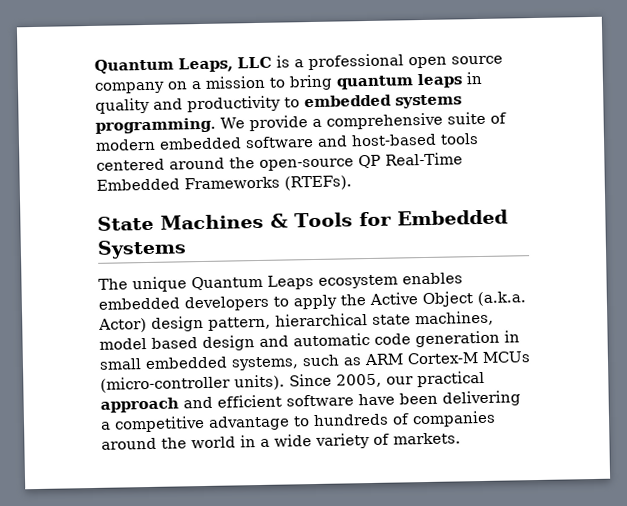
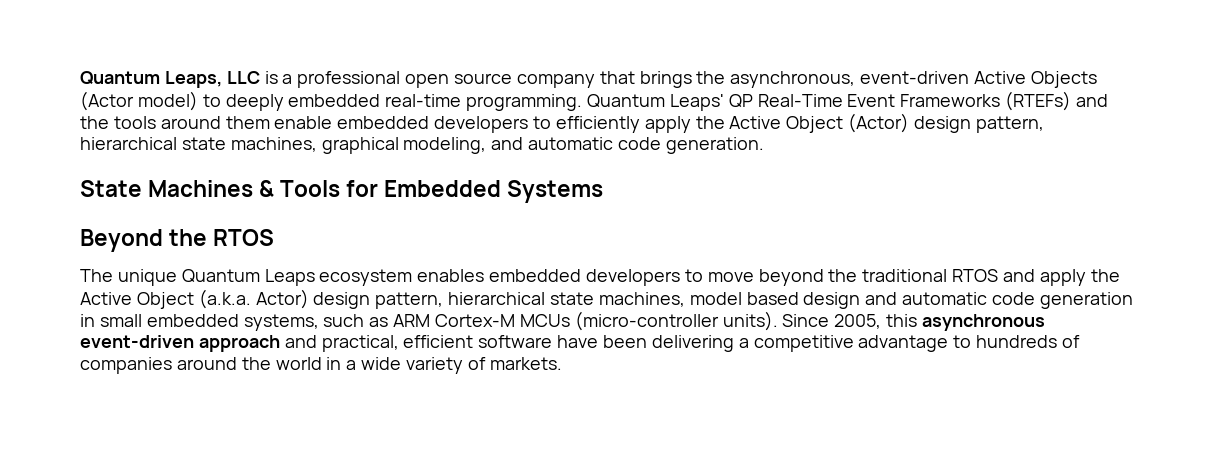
- Quantum Leaps, LLC is a professional open source company on a mission to bring quantum leaps in quality and productivity to embedded systems programming. We provide a comprehensive suite of modern embedded software and host-based tools centered around the open-source QP Real-Time Embedded Frameworks (RTEFs).
+ Quantum Leaps, LLC is a professional open source company that brings the asynchronous, event-driven Active Objects (Actor model) to deeply embedded real-time programming. Quantum Leaps' QP Real-Time Event Frameworks (RTEFs) and the tools around them enable embedded developers to efficiently apply the Active Object (Actor) design pattern, hierarchical state machines, graphical modeling, and automatic code generation.
+ Beyond the RTOS
- The unique Quantum Leaps ecosystem enables embedded developers to apply the Active Object (a.k.a. Actor) design pattern, hierarchical state machines, model based design and automatic code generation in small embedded systems, such as ARM Cortex-M MCUs (micro-controller units).
+ The unique Quantum Leaps ecosystem enables embedded developers to move beyond the traditional RTOS and apply the Active Object (a.k.a. Actor) design pattern, hierarchical state machines, model based design and automatic code generation in small embedded systems, such as ARM Cortex-M MCUs (micro-controller units).
- Since 2005, our practical approach and efficient software have been delivering a competitive advantage to hundreds of companies around the world in a wide variety of markets.
+ Since 2005, this asynchronous event-driven approach and practical, efficient software have been delivering a competitive advantage to hundreds of companies around the world in a wide variety of markets.

